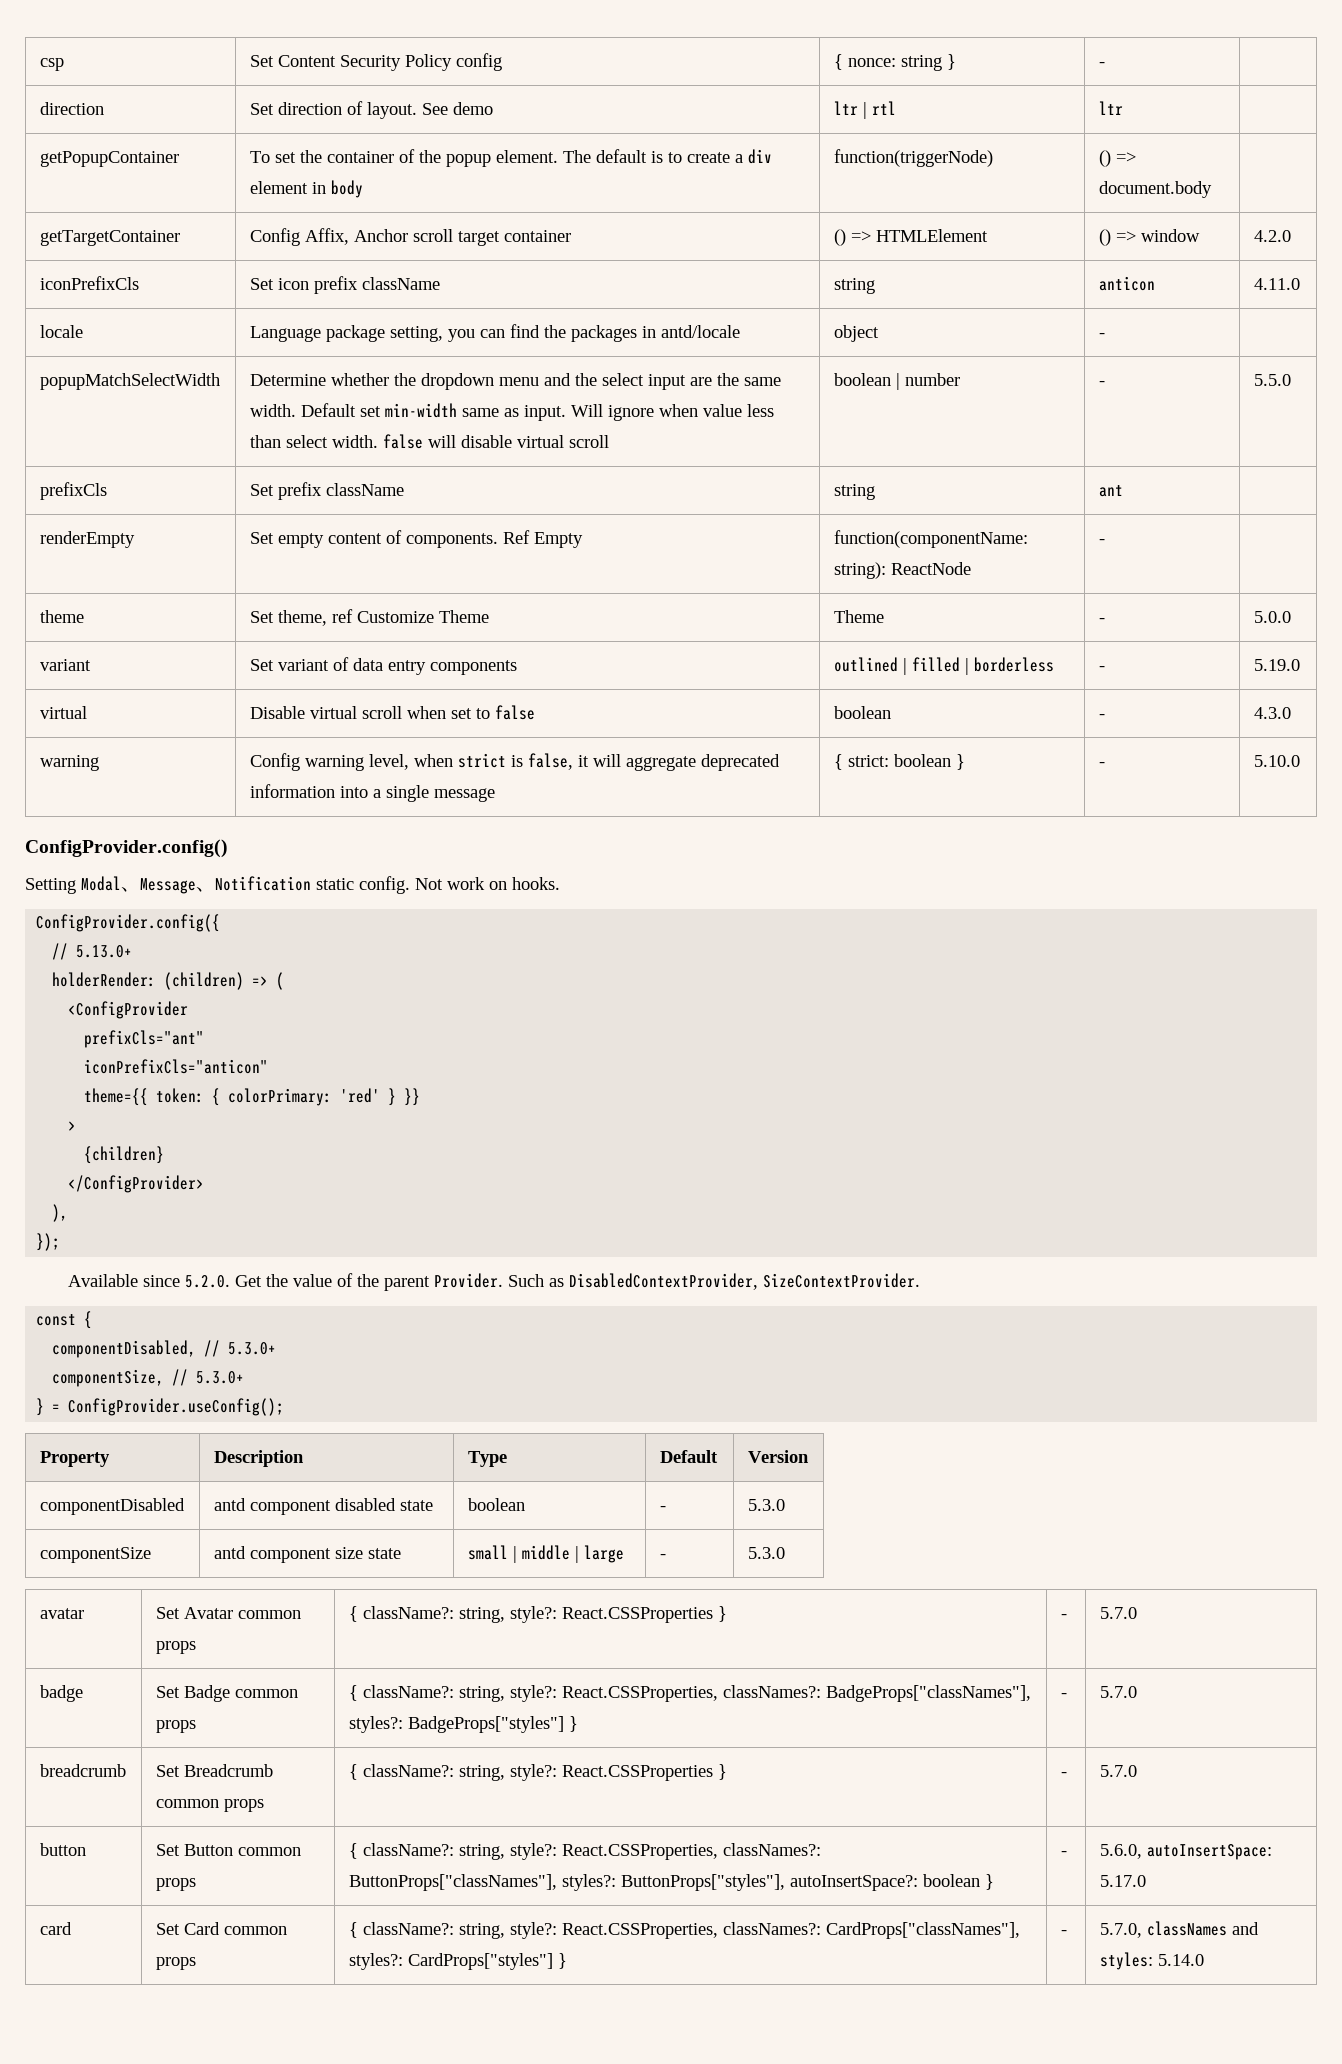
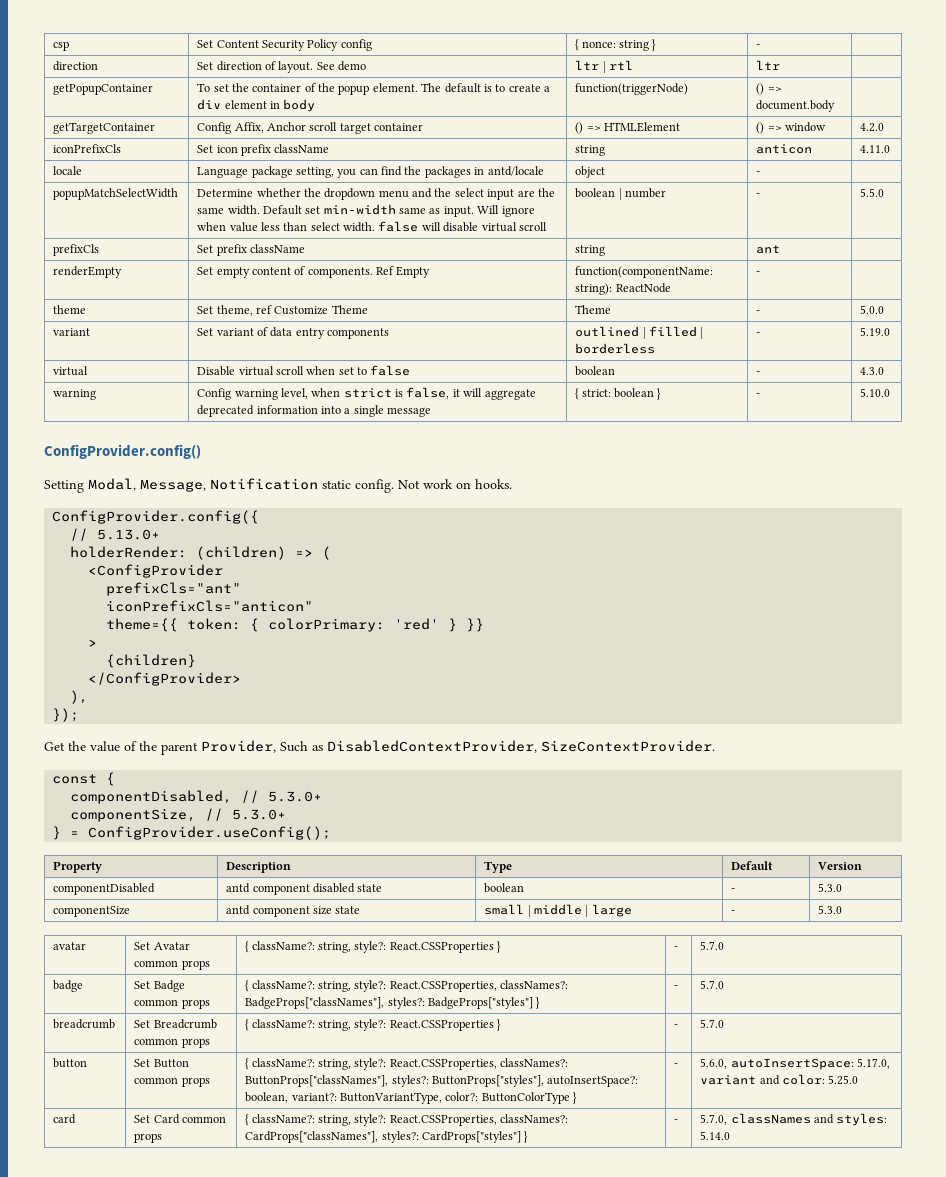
- Setting Modal、Message、Notification static config.
+ Setting Modal, Message, Notification static config.
- Available since 5.2.0. Get the value of the parent Provider. Such as DisabledContextProvider, SizeContextProvider.
+ Get the value of the parent Provider, Such as DisabledContextProvider, SizeContextProvider.
- button | Set Button common props | { className?: string, style?: React.CSSProperties, classNames?: ButtonProps["classNames"], styles?: ButtonProps["styles"], autoInsertSpace?: boolean } | - | 5.6.0, autoInsertSpace: 5.17.0
+ button | Set Button common props | { className?: string, style?: React.CSSProperties, classNames?: ButtonProps["classNames"], styles?: ButtonProps["styles"], autoInsertSpace?: boolean, variant?: ButtonVariantType, color?: ButtonColorType } | - | 5.6.0, autoInsertSpace: 5.17.0, variant and color: 5.25.0

